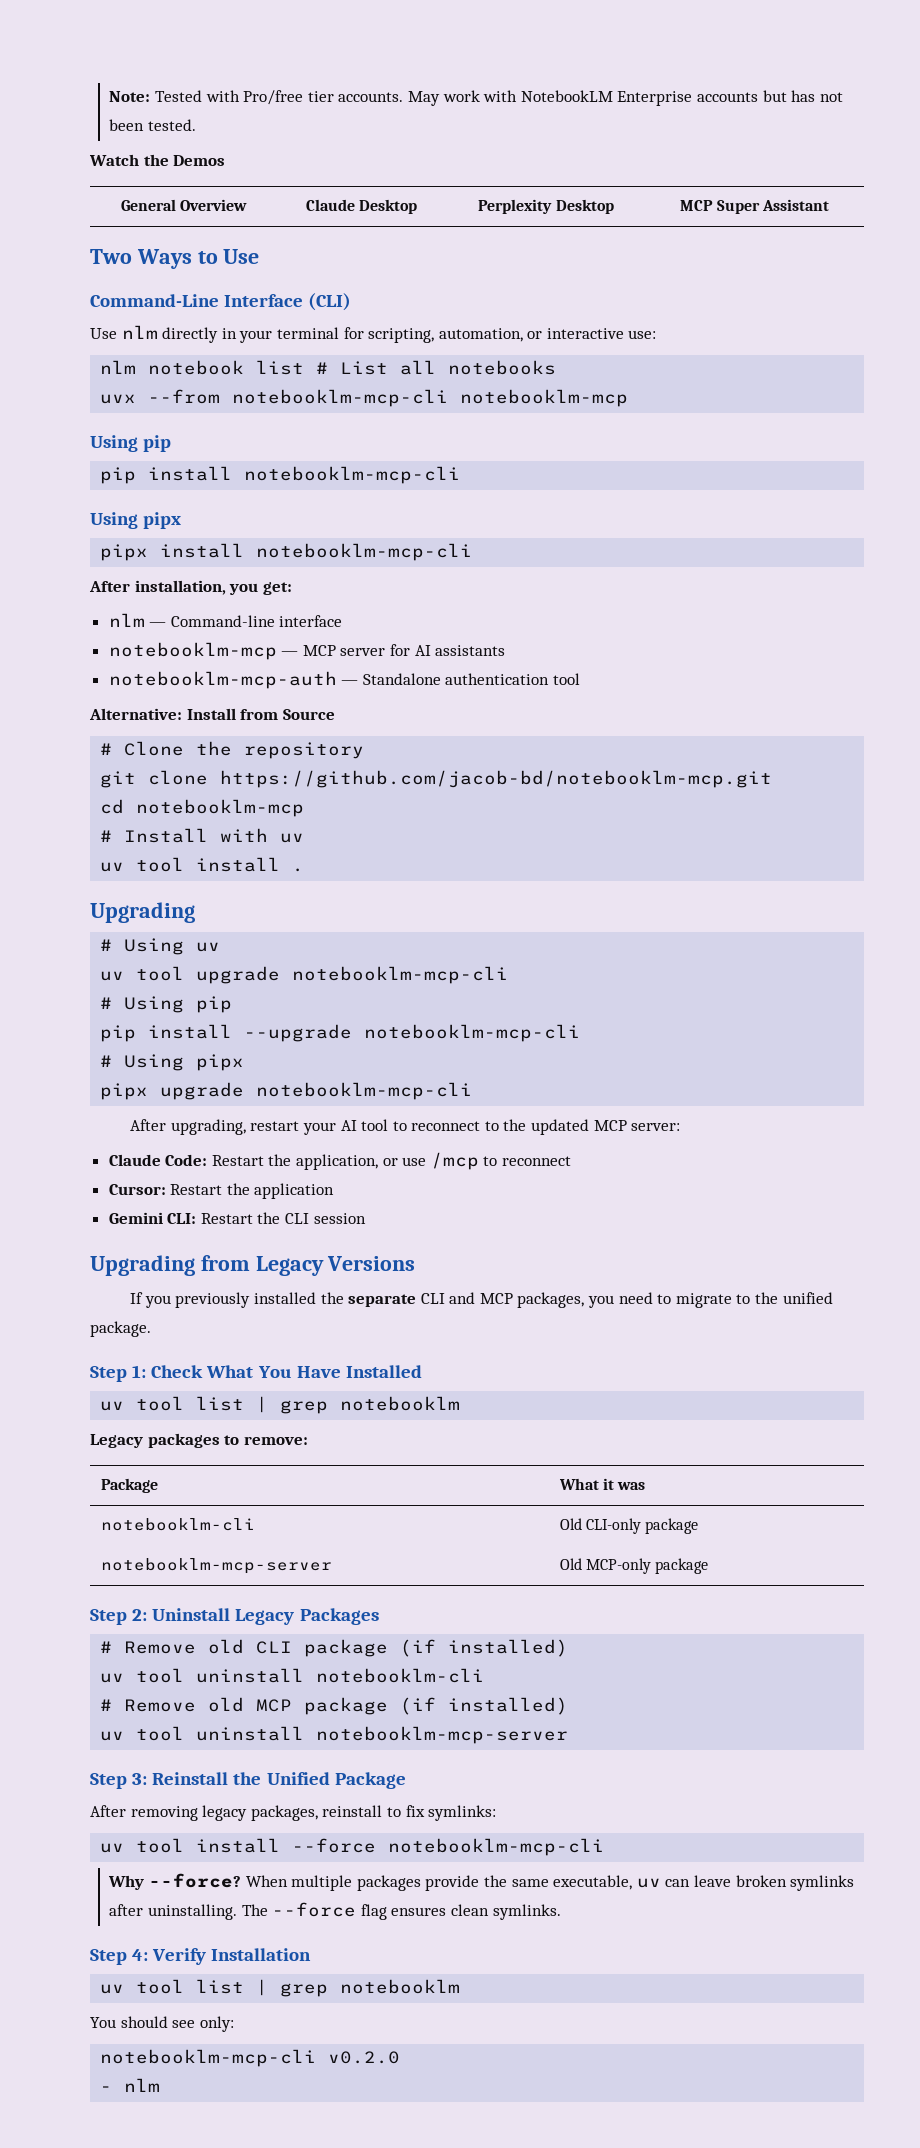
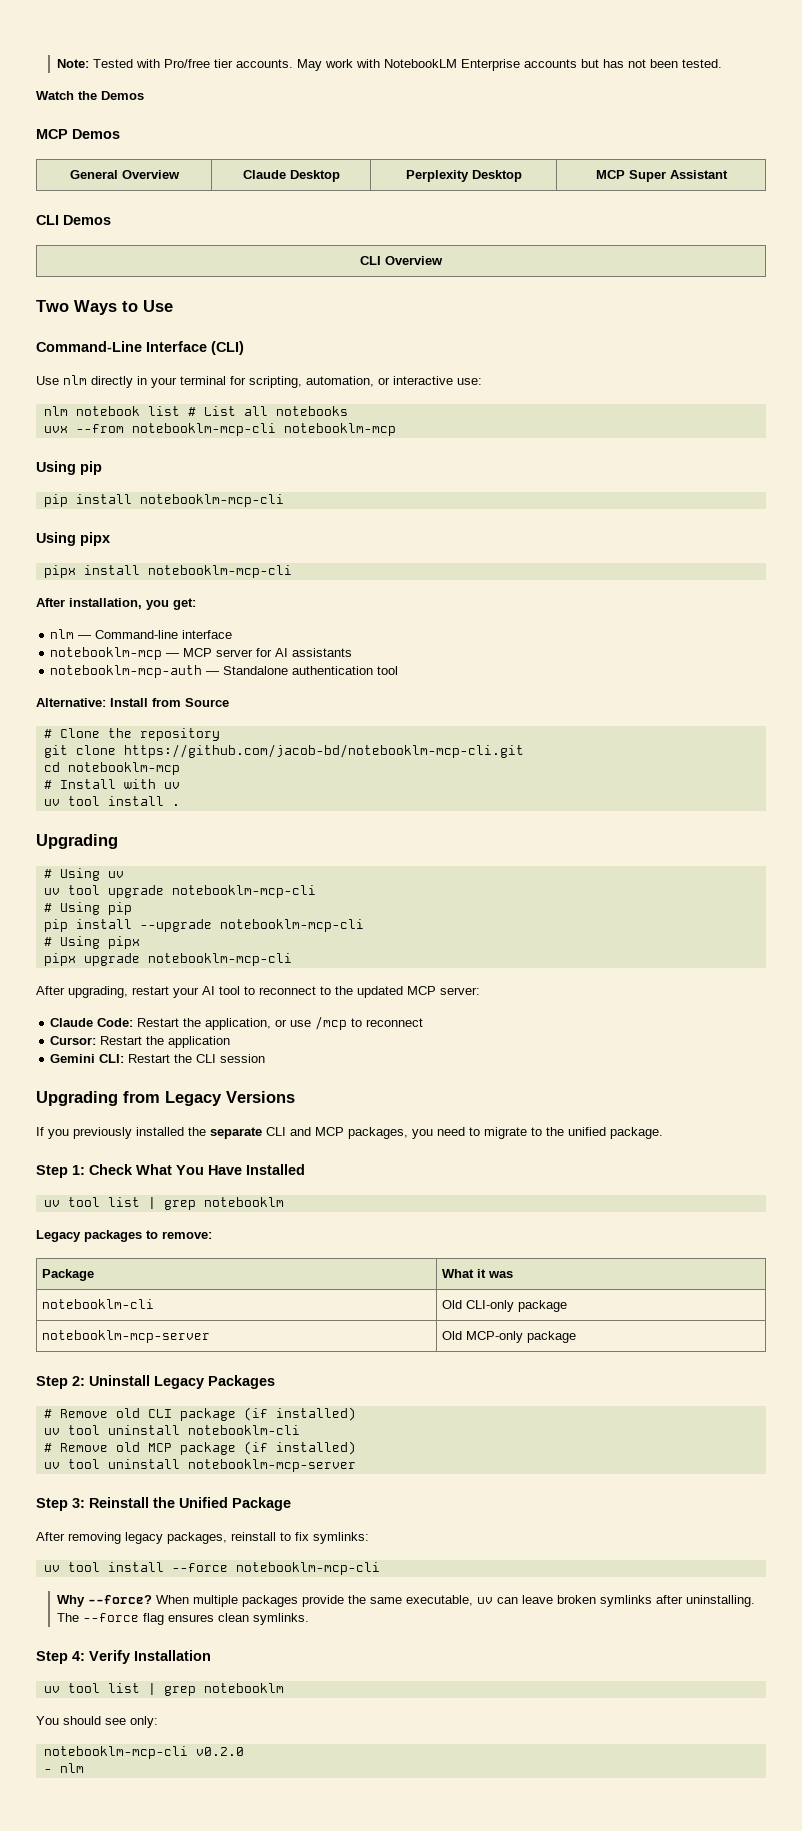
+ MCP Demos
+ CLI Demos
+ CLI Overview
- git clone https://github.com/jacob-bd/notebooklm-mcp.git
+ git clone https://github.com/jacob-bd/notebooklm-mcp-cli.git

